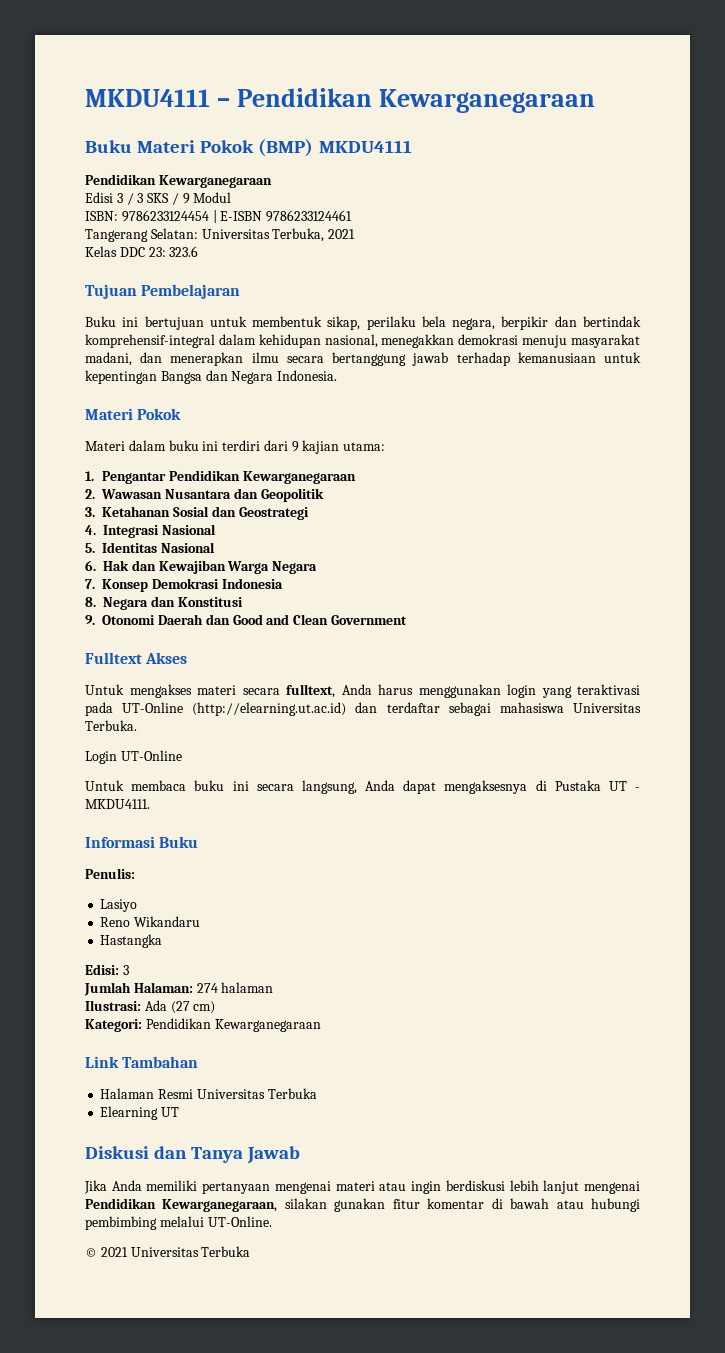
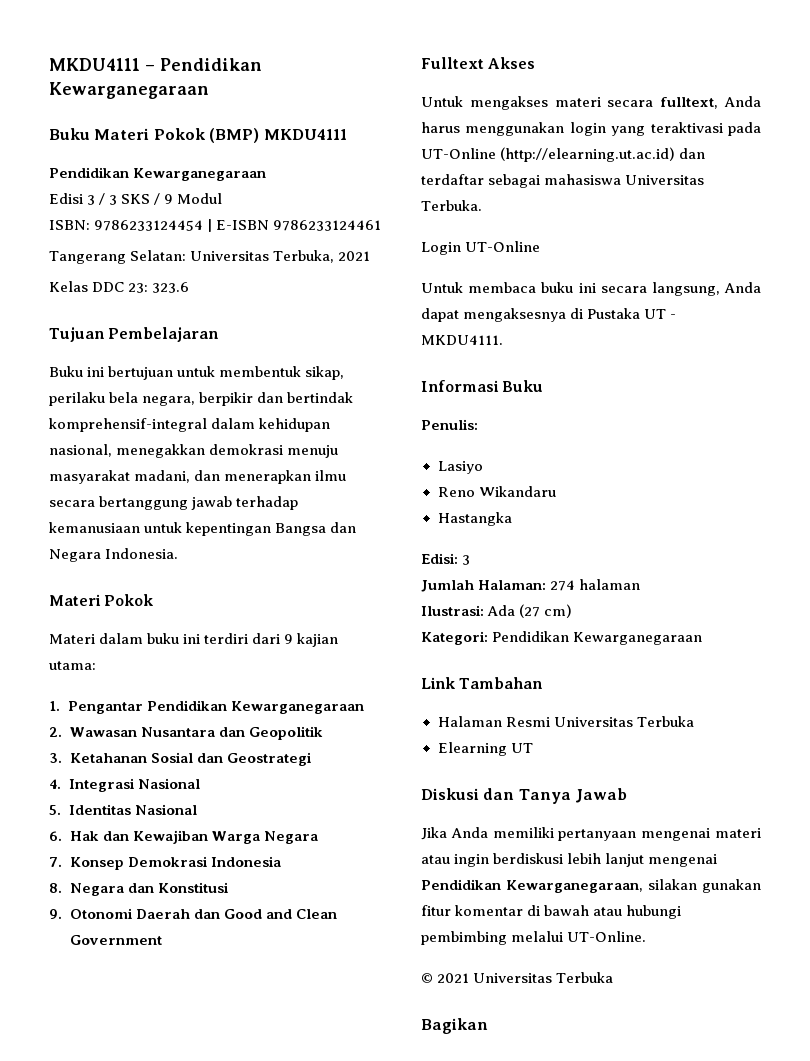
+ Bagikan

